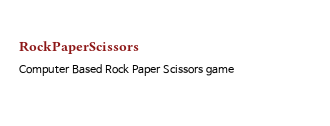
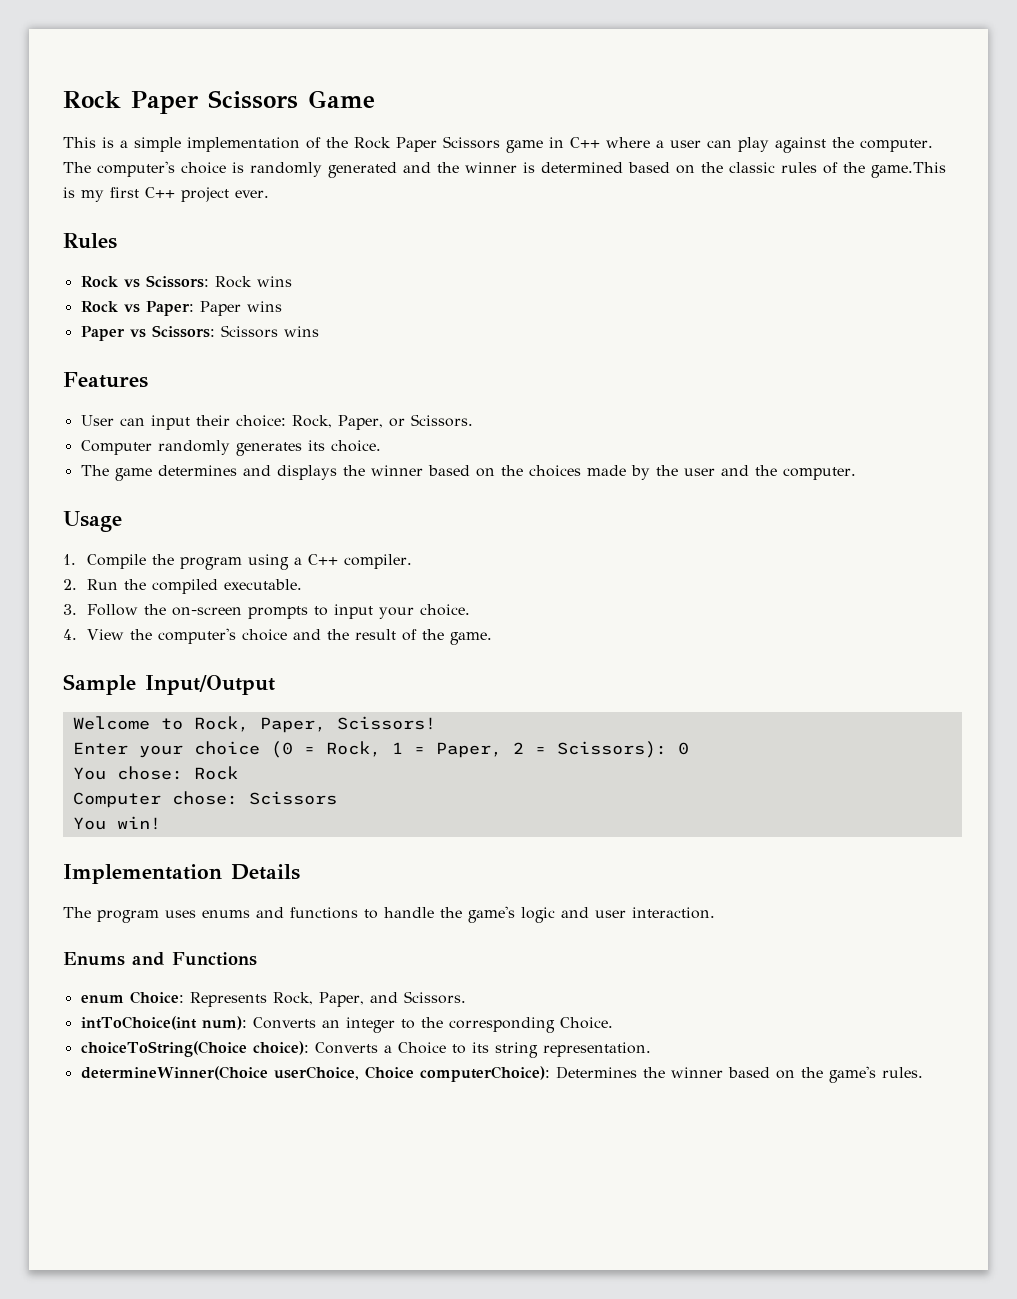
- RockPaperScissors
- Computer Based Rock Paper Scissors game
+ Rock Paper Scissors Game
+ This is a simple implementation of the Rock Paper Scissors game in C++ where a user can play against the computer. The computer's choice is randomly generated and the winner is determined based on the classic rules of the game.This is my first C++ project ever.
+ Rules
+ Rock vs Scissors: Rock wins
+ Rock vs Paper: Paper wins
+ Paper vs Scissors: Scissors wins
+ Features
+ User can input their choice: Rock, Paper, or Scissors.
+ Computer randomly generates its choice.
+ The game determines and displays the winner based on the choices made by the user and the computer.
+ Usage
+ 1. Compile the program using a C++ compiler.
+ 2. Run the compiled executable.
+ 3. Follow the on-screen prompts to input your choice.
+ 4. View the computer's choice and the result of the game.
+ Sample Input/Output
+ Welcome to Rock, Paper, Scissors!
+ Enter your choice (0 = Rock, 1 = Paper, 2 = Scissors): 0
+ You chose: Rock
+ Computer chose: Scissors
+ You win!
+ Implementation Details
+ The program uses enums and functions to handle the game's logic and user interaction.
+ Enums and Functions
+ enum Choice: Represents Rock, Paper, and Scissors.
+ intToChoice(int num): Converts an integer to the corresponding Choice.
+ choiceToString(Choice choice): Converts a Choice to its string representation.
+ determineWinner(Choice userChoice, Choice computerChoice): Determines the winner based on the game's rules.

